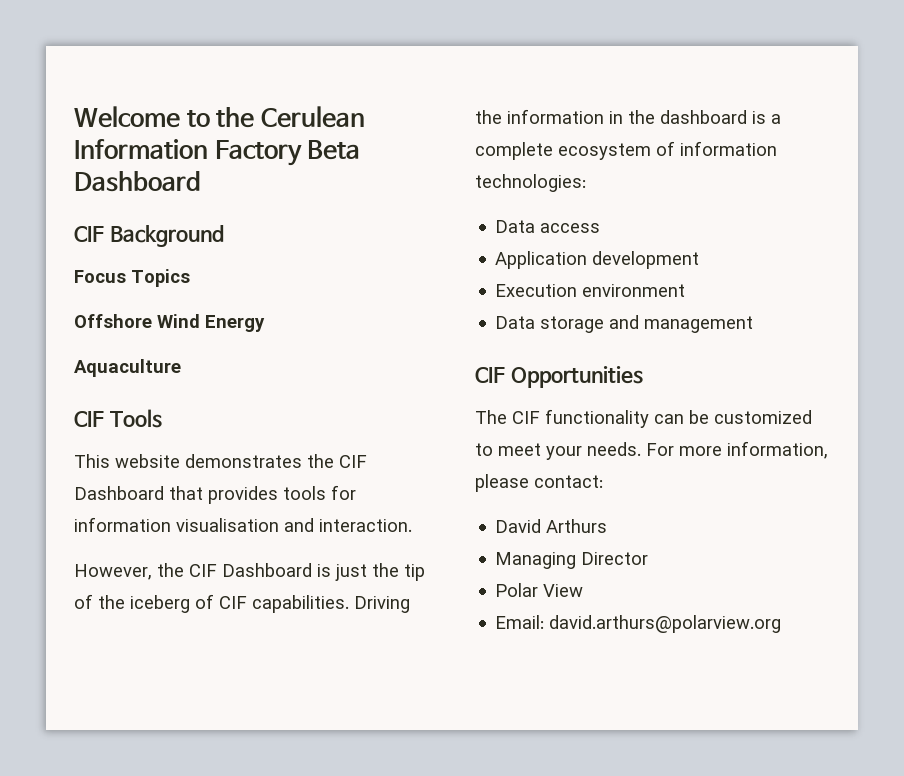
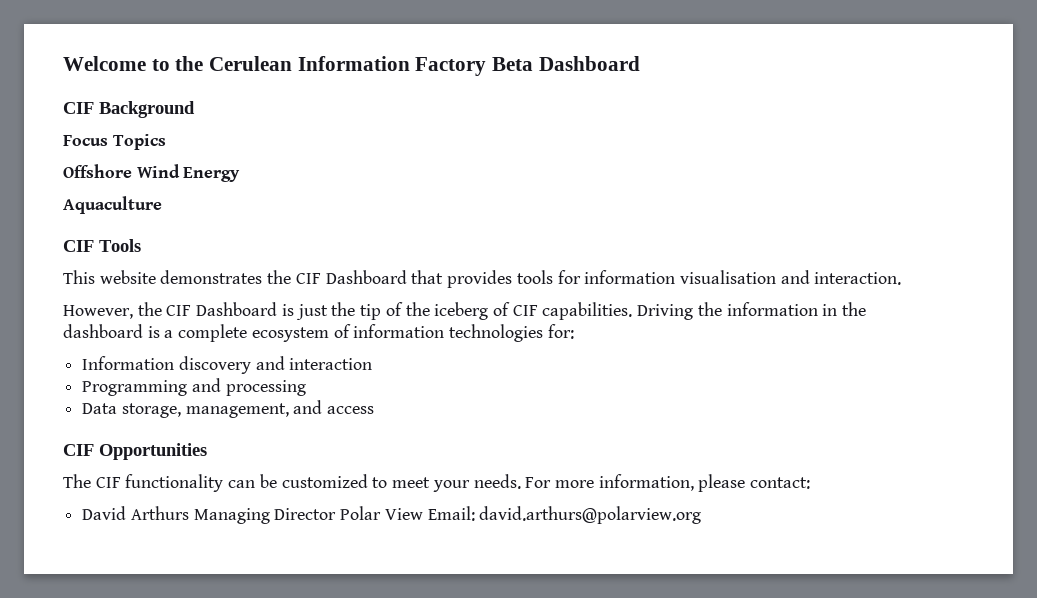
- Driving the information in the dashboard is a complete ecosystem of information technologies:
- Data access
- Application development
- Execution environment
- Data storage and management
+ Driving the information in the dashboard is a complete ecosystem of information technologies for:
+ Information discovery and interaction
+ Programming and processing
+ Data storage, management, and access
- David Arthurs
- Managing Director
- Polar View
- Email: david.arthurs@polarview.org
+ David Arthurs Managing Director Polar View Email: david.arthurs@polarview.org

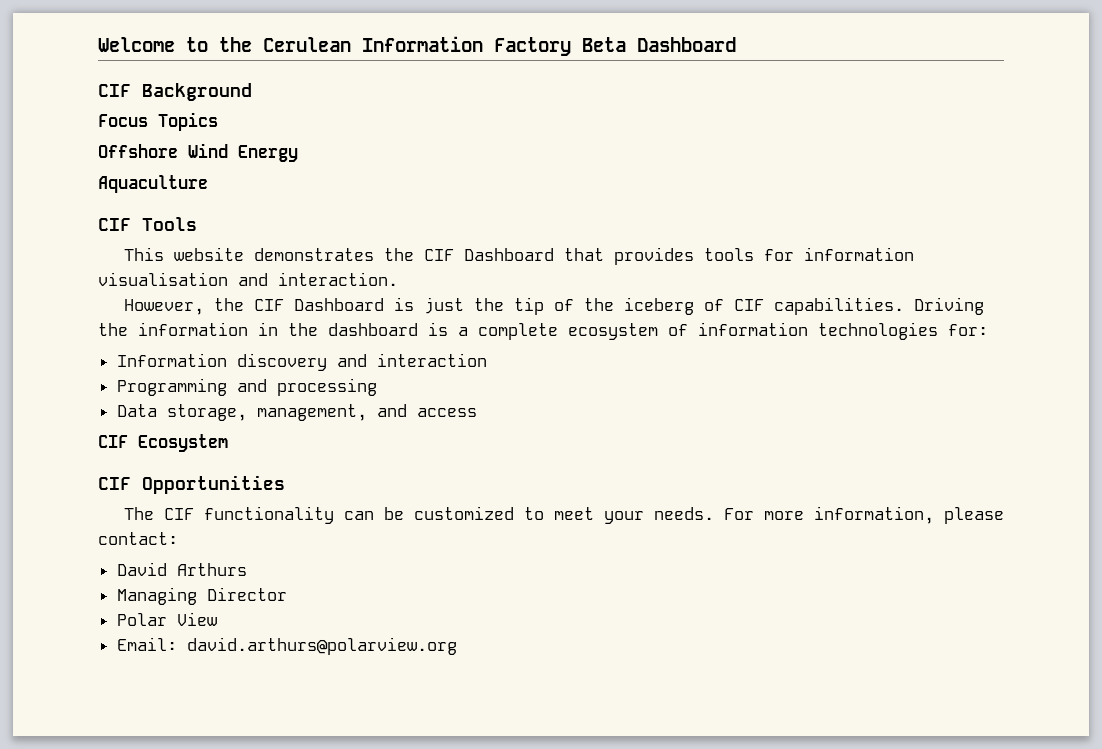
+ CIF Ecosystem
- David Arthurs Managing Director Polar View Email: david.arthurs@polarview.org
+ David Arthurs
+ Managing Director
+ Polar View
+ Email: david.arthurs@polarview.org

